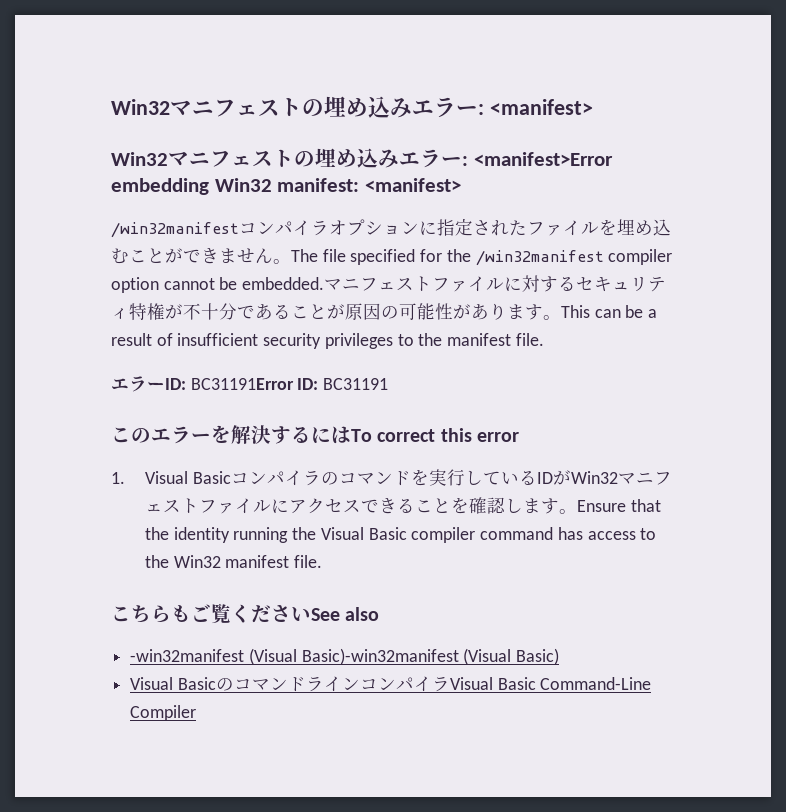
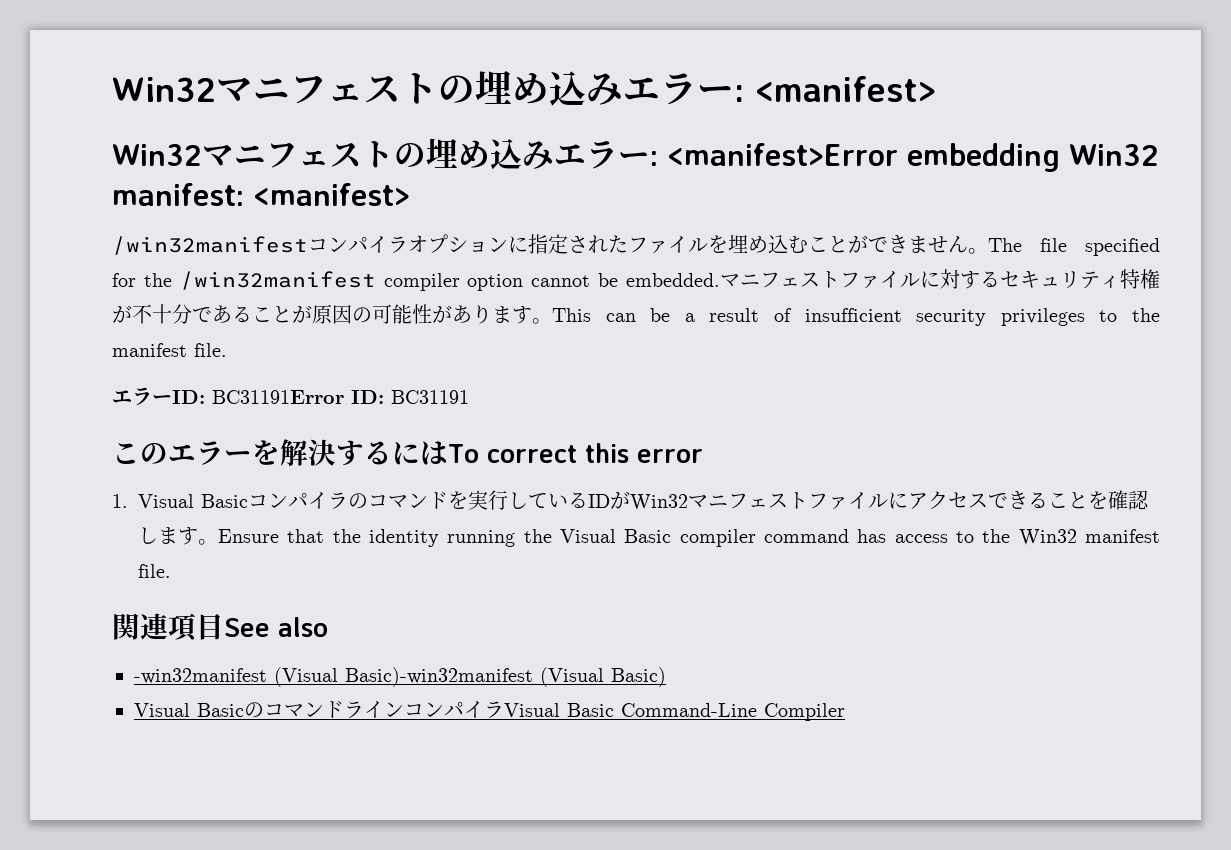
- こちらもご覧くださいSee also
+ 関連項目See also

